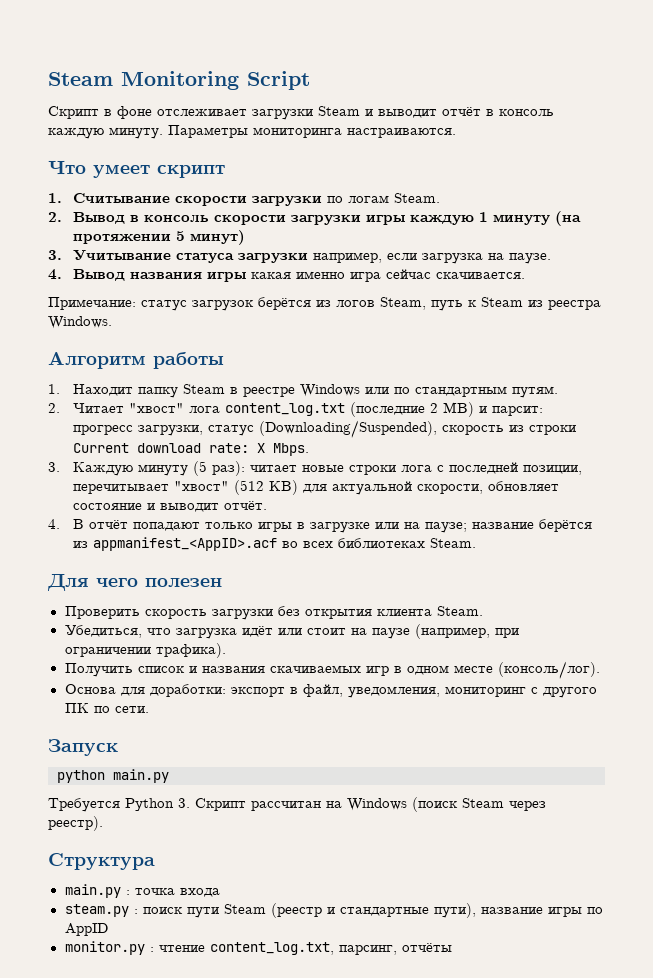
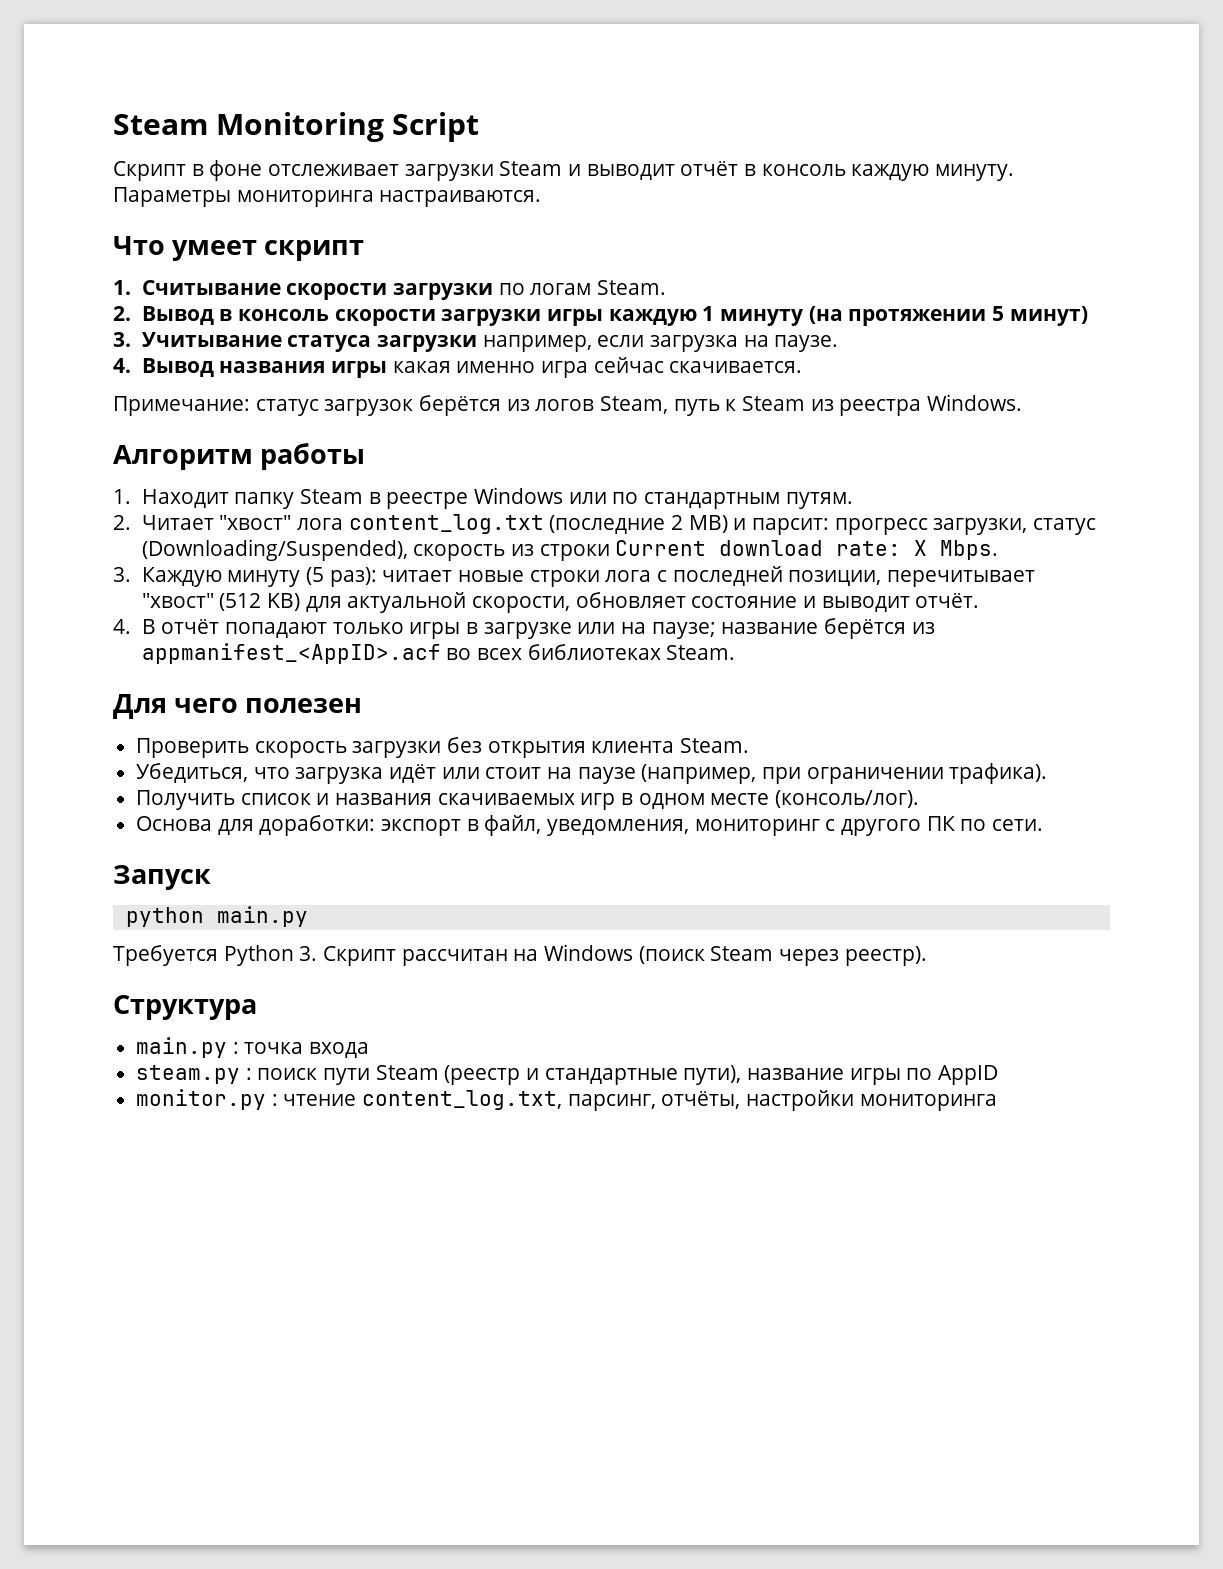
- monitor.py : чтение content_log.txt, парсинг, отчёты
+ monitor.py : чтение content_log.txt, парсинг, отчёты, настройки мониторинга

